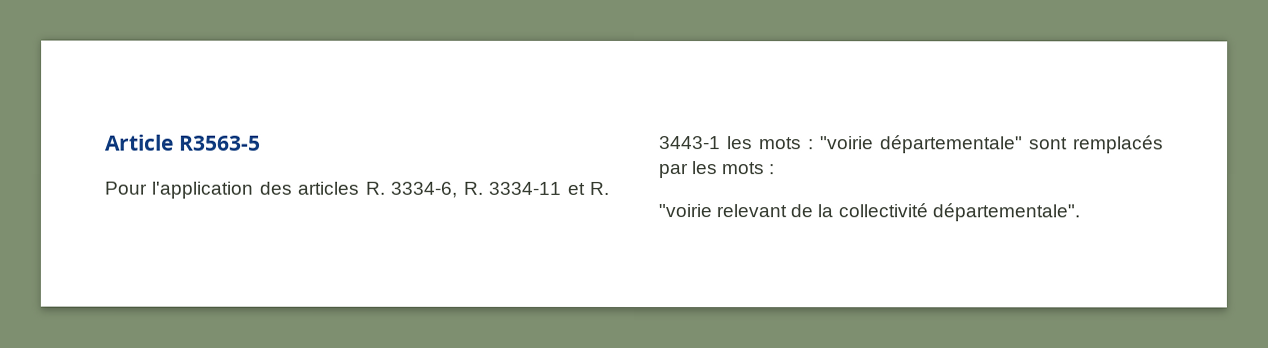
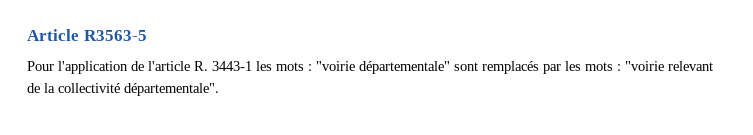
- Pour l'application des articles R. 3334-6, R. 3334-11 et R. 3443-1 les mots : "voirie départementale" sont remplacés par les mots :
- "voirie relevant de la collectivité départementale".
+ Pour l'application de l'article R. 3443-1 les mots : "voirie départementale" sont remplacés par les mots : "voirie relevant de la collectivité départementale".

